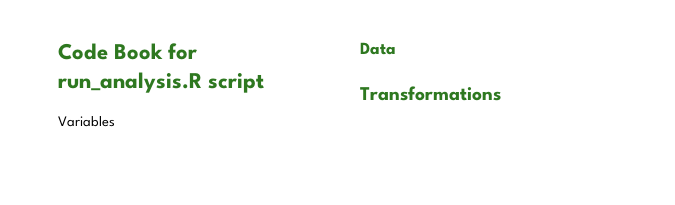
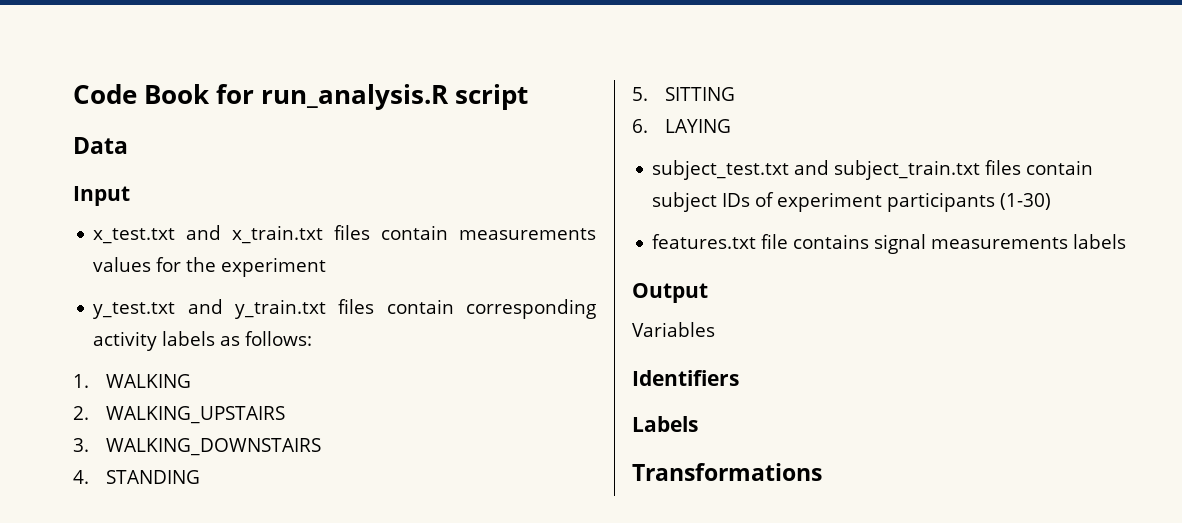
+ Data
+ Input
+ x_test.txt and x_train.txt files contain measurements values for the experiment
+ y_test.txt and y_train.txt files contain corresponding activity labels as follows:
+ 1. WALKING
+ 2. WALKING_UPSTAIRS
+ 3. WALKING_DOWNSTAIRS
+ 4. STANDING
+ 5. SITTING
+ 6. LAYING
+ subject_test.txt and subject_train.txt files contain subject IDs of experiment participants (1-30)
+ features.txt file contains signal measurements labels
+ Output
- Data
+ Identifiers
+ Labels

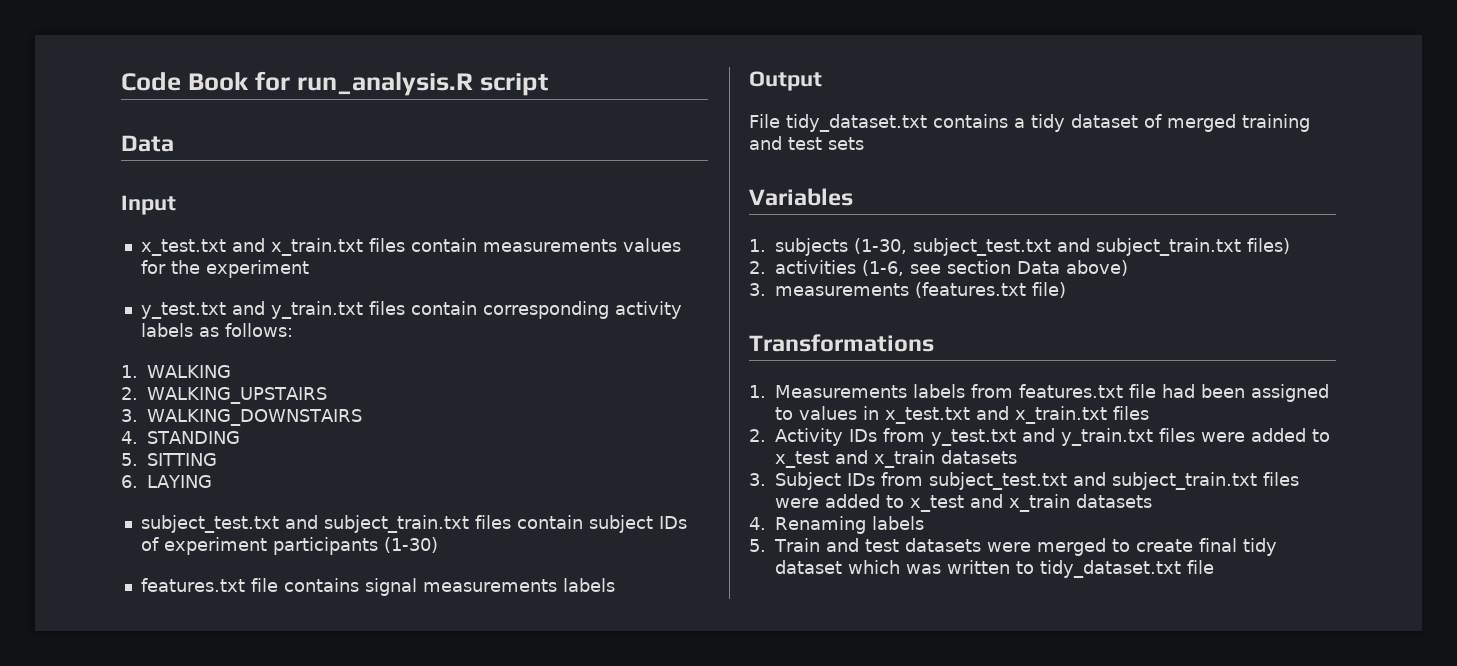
+ File tidy_dataset.txt contains a tidy dataset of merged training and test sets
  Variables
- Identifiers
- Labels
+ 1. subjects (1-30, subject_test.txt and subject_train.txt files)
+ 2. activities (1-6, see section Data above)
+ 3. measurements (features.txt file)
  Transformations
+ 1. Measurements labels from features.txt file had been assigned to values in x_test.txt and x_train.txt files
+ 2. Activity IDs from y_test.txt and y_train.txt files were added to x_test and x_train datasets
+ 3. Subject IDs from subject_test.txt and subject_train.txt files were added to x_test and x_train datasets
+ 4. Renaming labels
+ 5. Train and test datasets were merged to create final tidy dataset which was written to tidy_dataset.txt file

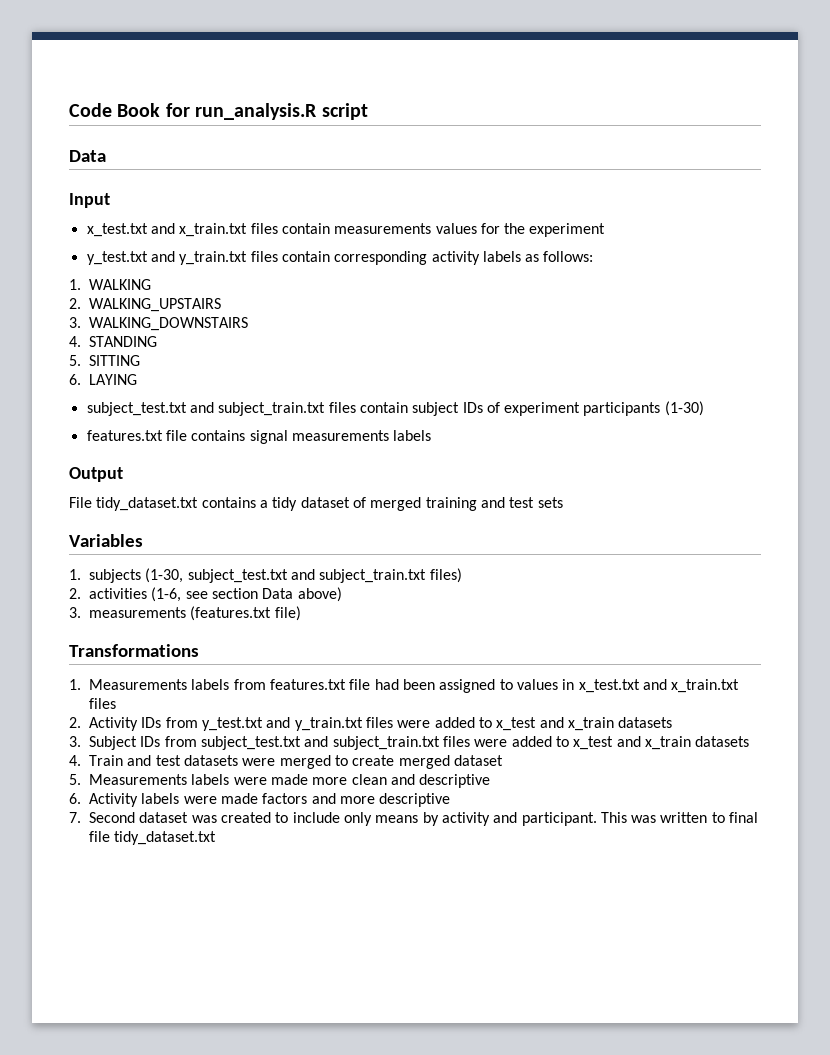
- 4. Renaming labels
- 5. Train and test datasets were merged to create final tidy dataset which was written to tidy_dataset.txt file
+ 4. Train and test datasets were merged to create merged dataset
+ 5. Measurements labels were made more clean and descriptive
+ 6. Activity labels were made factors and more descriptive
+ 7. Second dataset was created to include only means by activity and participant. This was written to final file tidy_dataset.txt

